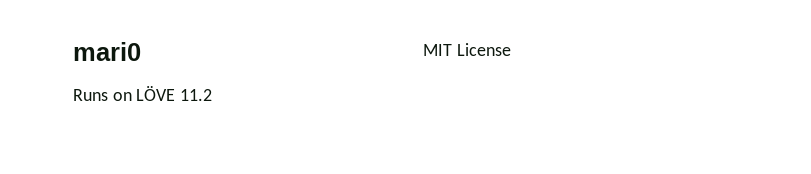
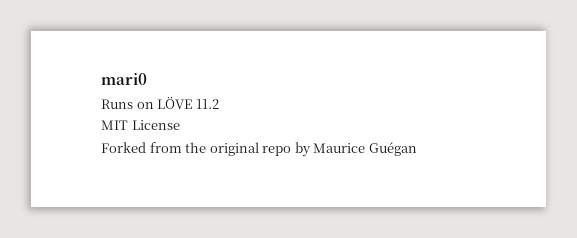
+ Forked from the original repo by Maurice Guégan

